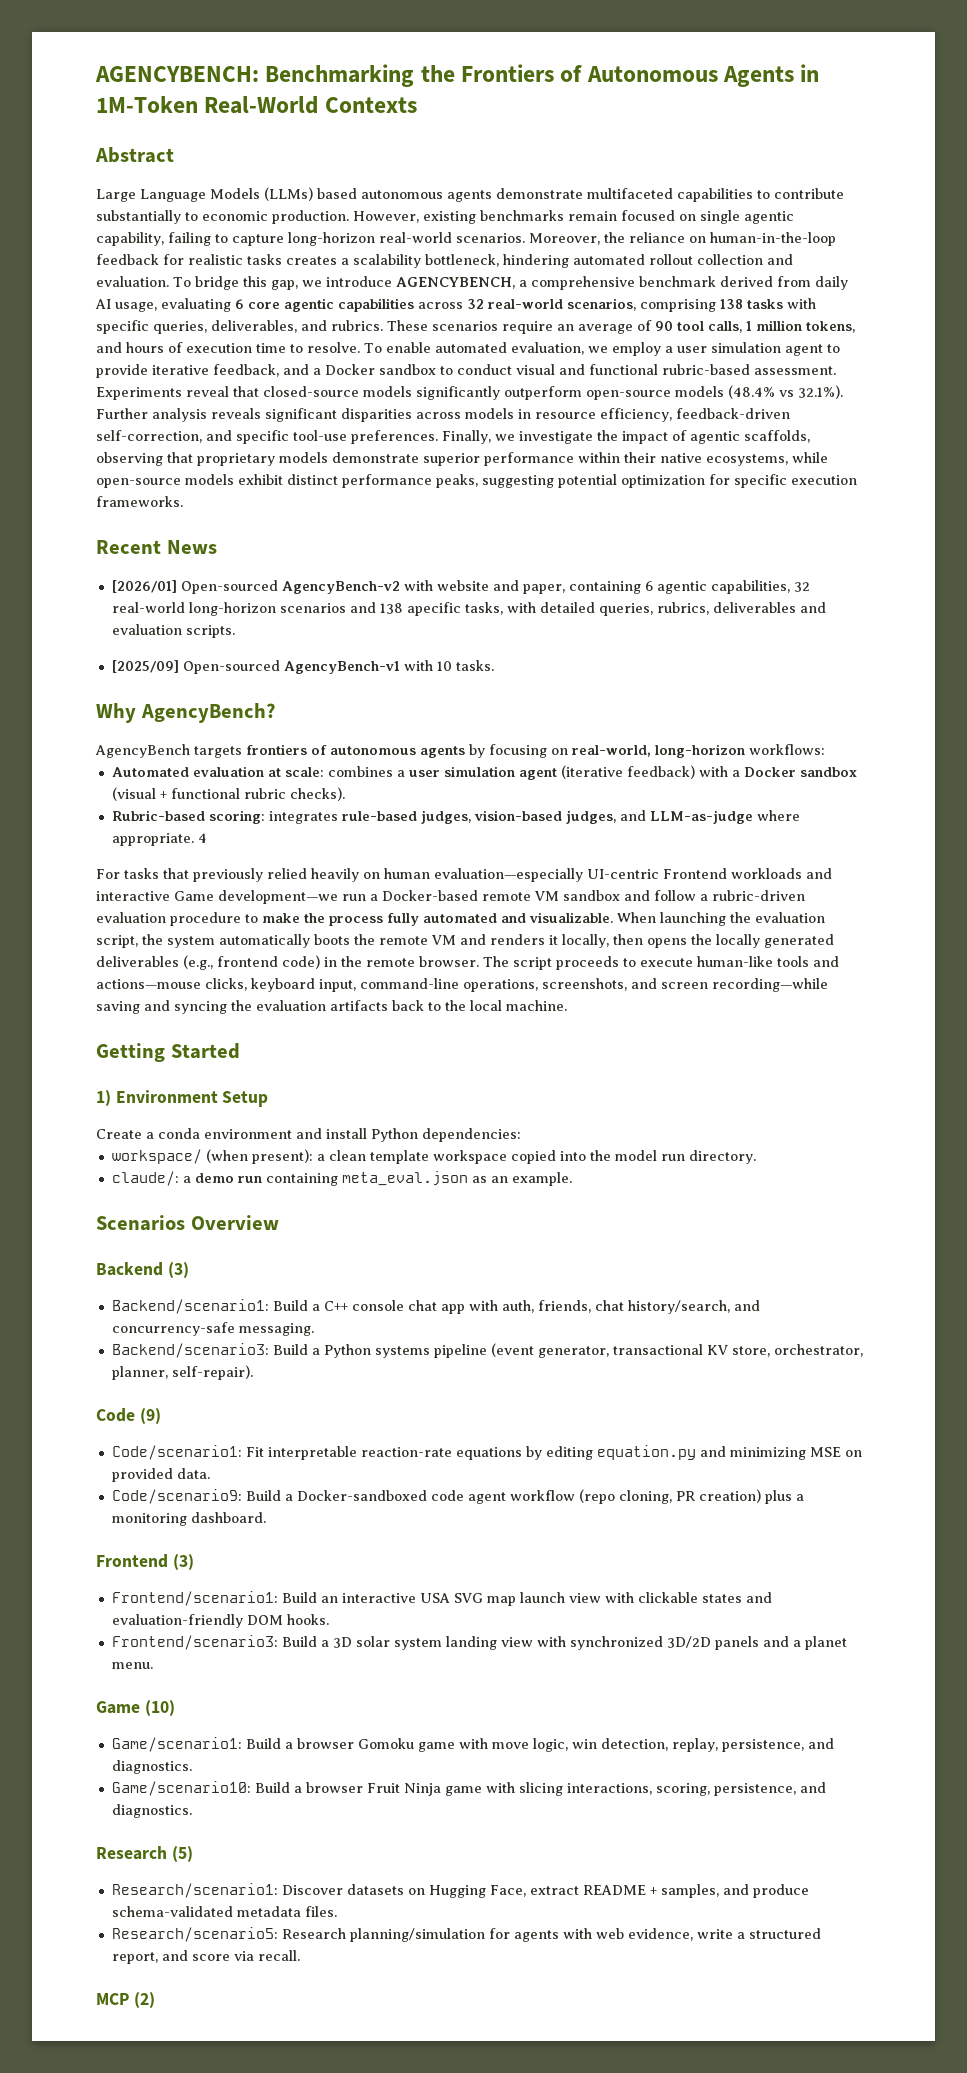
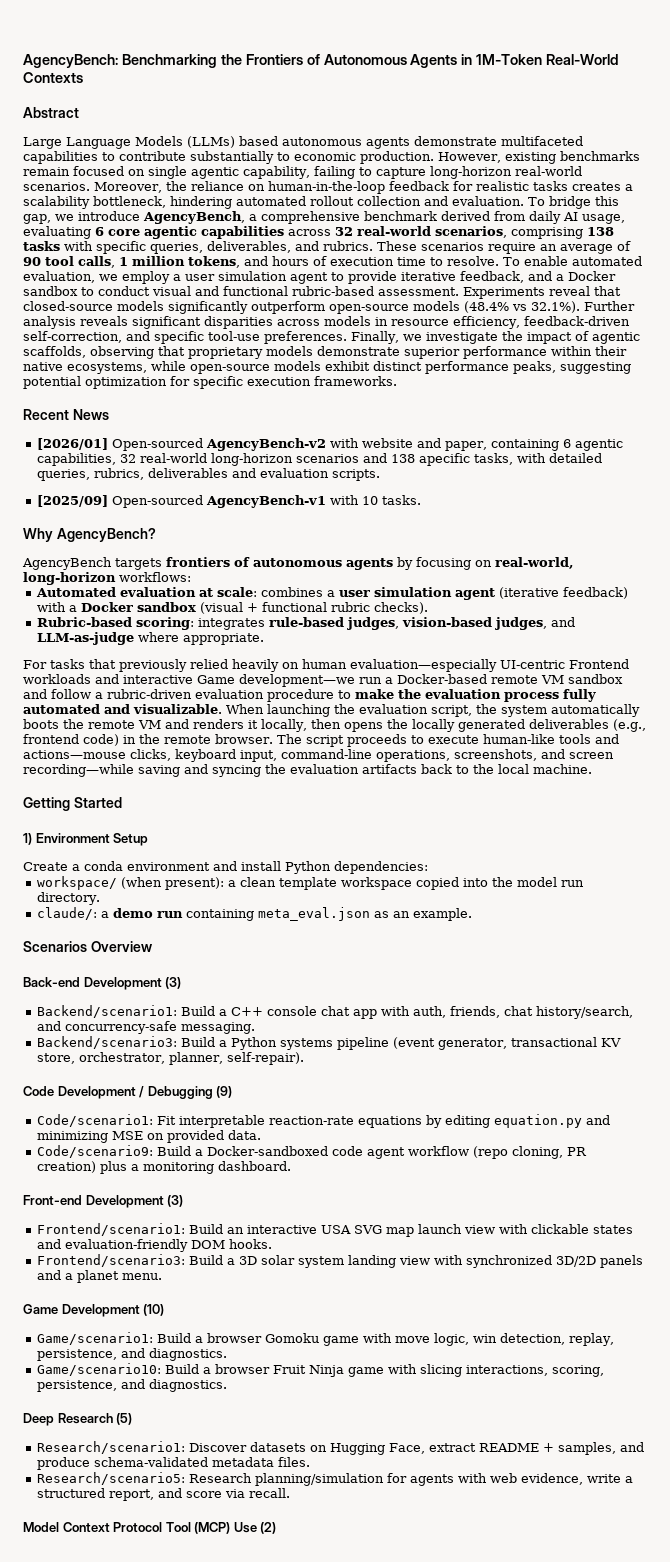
- AGENCYBENCH: Benchmarking the Frontiers of Autonomous Agents in 1M-Token Real-World Contexts
+ AgencyBench: Benchmarking the Frontiers of Autonomous Agents in 1M-Token Real-World Contexts
- To bridge this gap, we introduce AGENCYBENCH, a comprehensive benchmark derived from daily AI usage, evaluating 6 core agentic capabilities across 32 real-world scenarios, comprising 138 tasks with specific queries, deliverables, and rubrics.
+ To bridge this gap, we introduce AgencyBench, a comprehensive benchmark derived from daily AI usage, evaluating 6 core agentic capabilities across 32 real-world scenarios, comprising 138 tasks with specific queries, deliverables, and rubrics.
- 4
- For tasks that previously relied heavily on human evaluation—especially UI-centric Frontend workloads and interactive Game development—we run a Docker-based remote VM sandbox and follow a rubric-driven evaluation procedure to make the process fully automated and visualizable.
+ For tasks that previously relied heavily on human evaluation—especially UI-centric Frontend workloads and interactive Game development—we run a Docker-based remote VM sandbox and follow a rubric-driven evaluation procedure to make the evaluation process fully automated and visualizable.
- Backend (3)
+ Back-end Development (3)
- Code (9)
+ Code Development / Debugging (9)
- Frontend (3)
+ Front-end Development (3)
- Game (10)
+ Game Development (10)
- Research (5)
+ Deep Research (5)
- MCP (2)
+ Model Context Protocol Tool (MCP) Use (2)

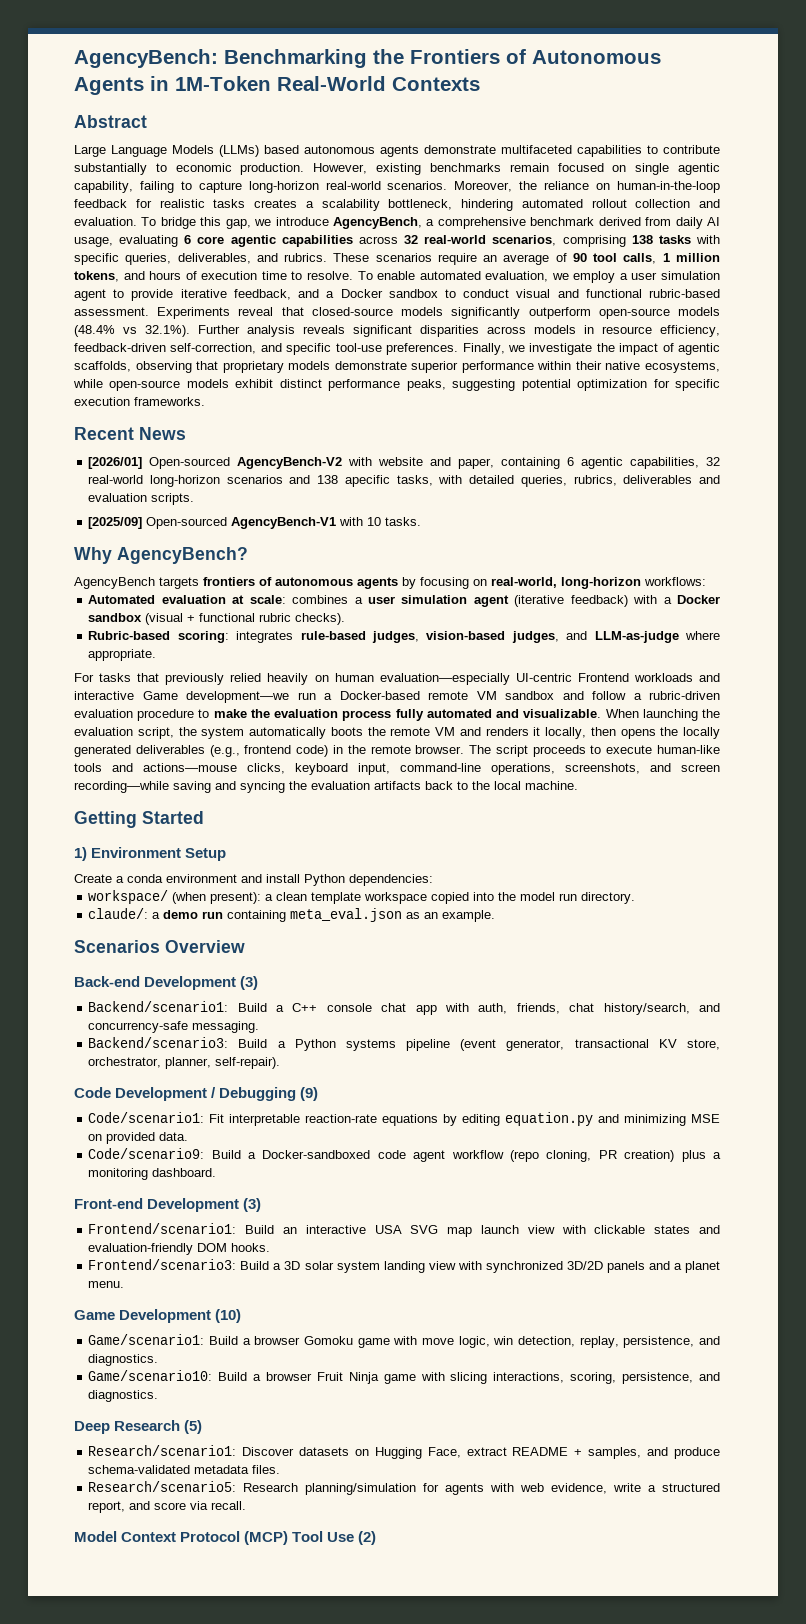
- [2026/01] Open-sourced AgencyBench-v2 with website and paper, containing 6 agentic capabilities, 32 real-world long-horizon scenarios and 138 apecific tasks, with detailed queries, rubrics, deliverables and evaluation scripts.
+ [2026/01] Open-sourced AgencyBench-V2 with website and paper, containing 6 agentic capabilities, 32 real-world long-horizon scenarios and 138 apecific tasks, with detailed queries, rubrics, deliverables and evaluation scripts.
- [2025/09] Open-sourced AgencyBench-v1 with 10 tasks.
+ [2025/09] Open-sourced AgencyBench-V1 with 10 tasks.
- Model Context Protocol Tool (MCP) Use (2)
+ Model Context Protocol (MCP) Tool Use (2)

